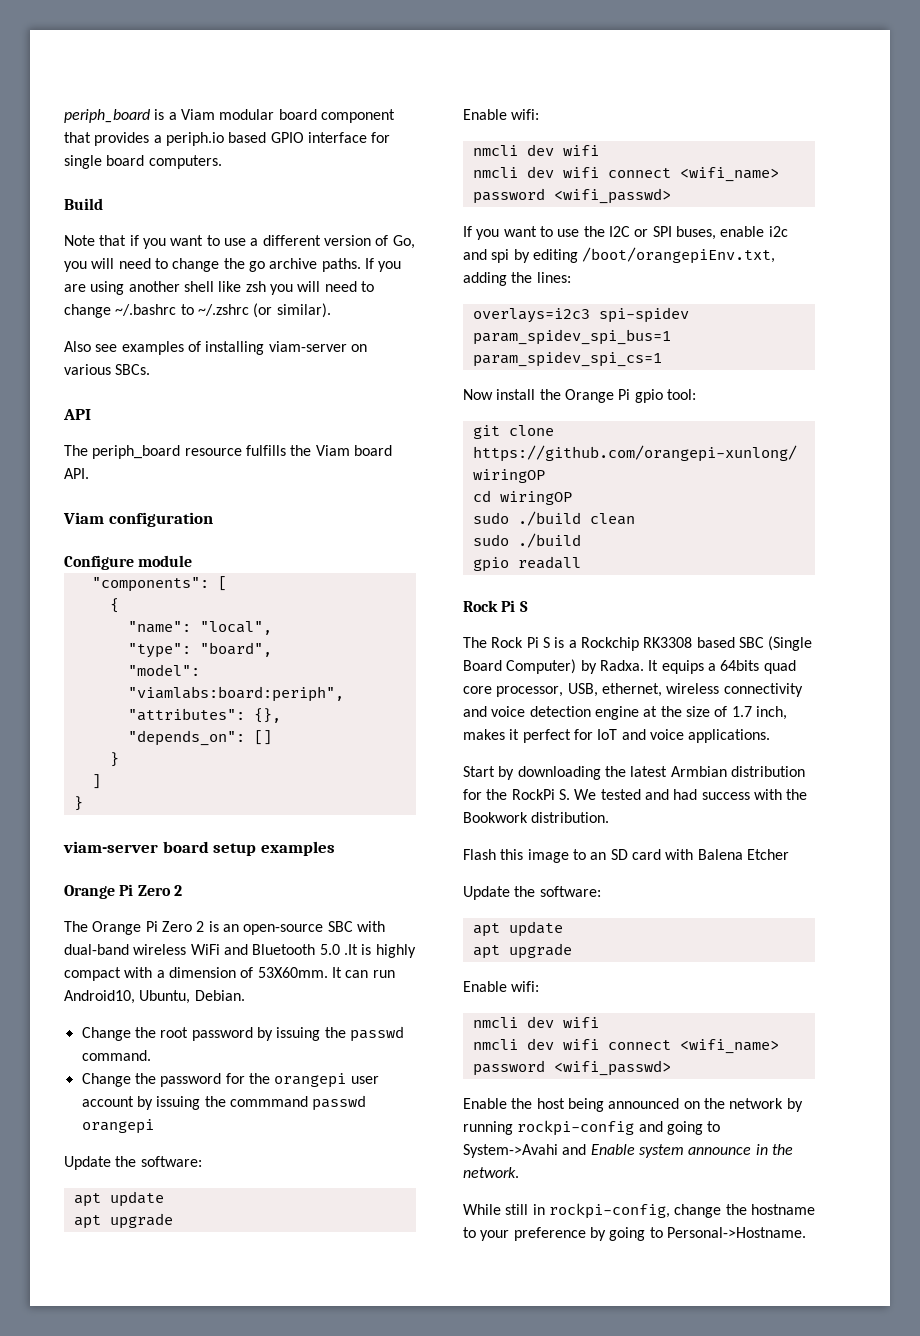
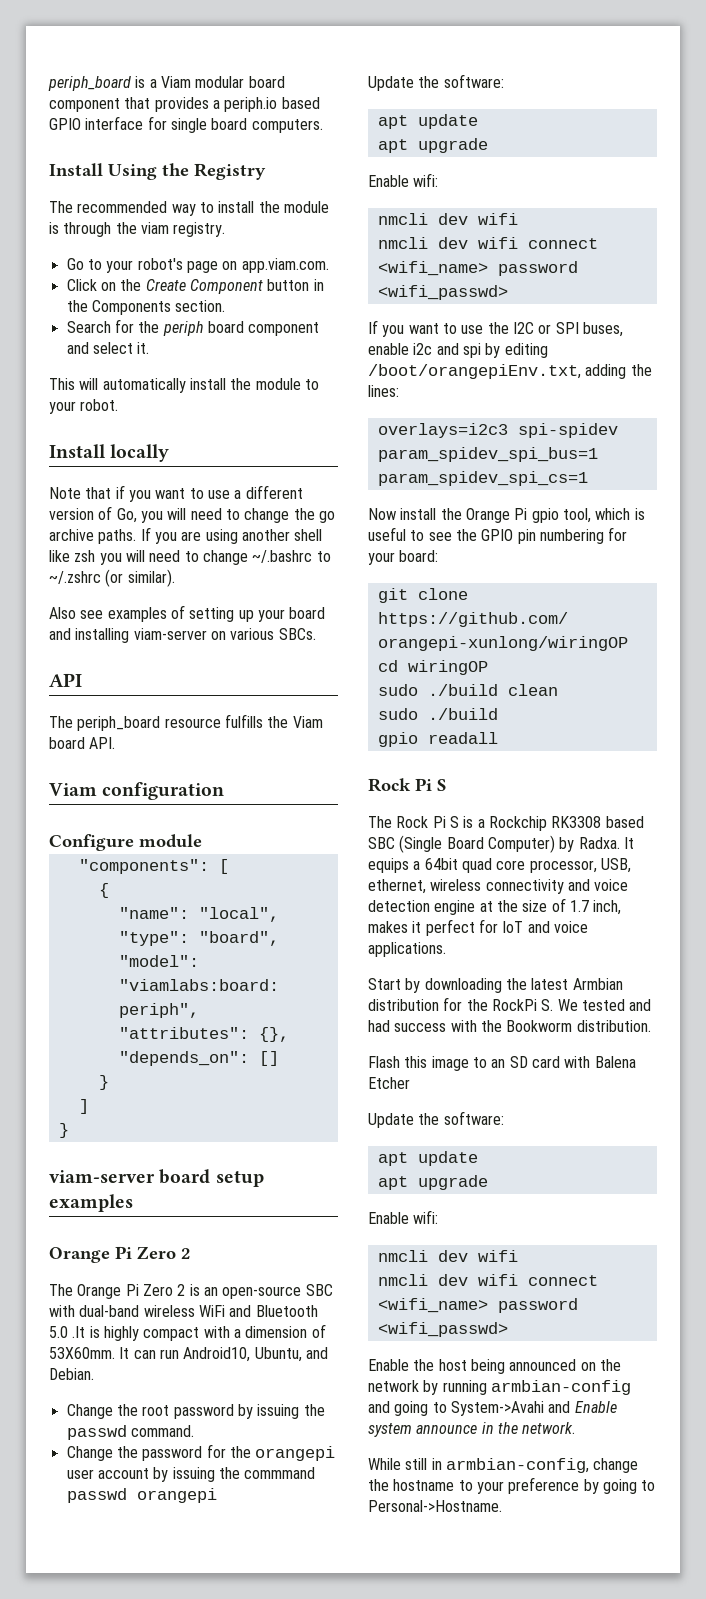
- Build
+ Install Using the Registry
+ The recommended way to install the module is through the viam registry.
+ Go to your robot's page on app.viam.com.
+ Click on the Create Component button in the Components section.
+ Search for the periph board component and select it.
+ This will automatically install the module to your robot.
+ Install locally
- Also see examples of installing viam-server on various SBCs.
+ Also see examples of setting up your board and installing viam-server on various SBCs.
- It can run Android10, Ubuntu, Debian.
+ It can run Android10, Ubuntu, and Debian.
- Now install the Orange Pi gpio tool:
+ Now install the Orange Pi gpio tool, which is useful to see the GPIO pin numbering for your board:
- It equips a 64bits quad core processor, USB, ethernet, wireless connectivity and voice detection engine at the size of 1.7 inch, makes it perfect for IoT and voice applications.
+ It equips a 64bit quad core processor, USB, ethernet, wireless connectivity and voice detection engine at the size of 1.7 inch, makes it perfect for IoT and voice applications.
- Start by downloading the latest Armbian distribution for the RockPi S. We tested and had success with the Bookwork distribution.
+ Start by downloading the latest Armbian distribution for the RockPi S. We tested and had success with the Bookworm distribution.
- Enable the host being announced on the network by running rockpi-config and going to System->Avahi and Enable system announce in the network.
+ Enable the host being announced on the network by running armbian-config and going to System->Avahi and Enable system announce in the network.
- While still in rockpi-config, change the hostname to your preference by going to Personal->Hostname.
+ While still in armbian-config, change the hostname to your preference by going to Personal->Hostname.

